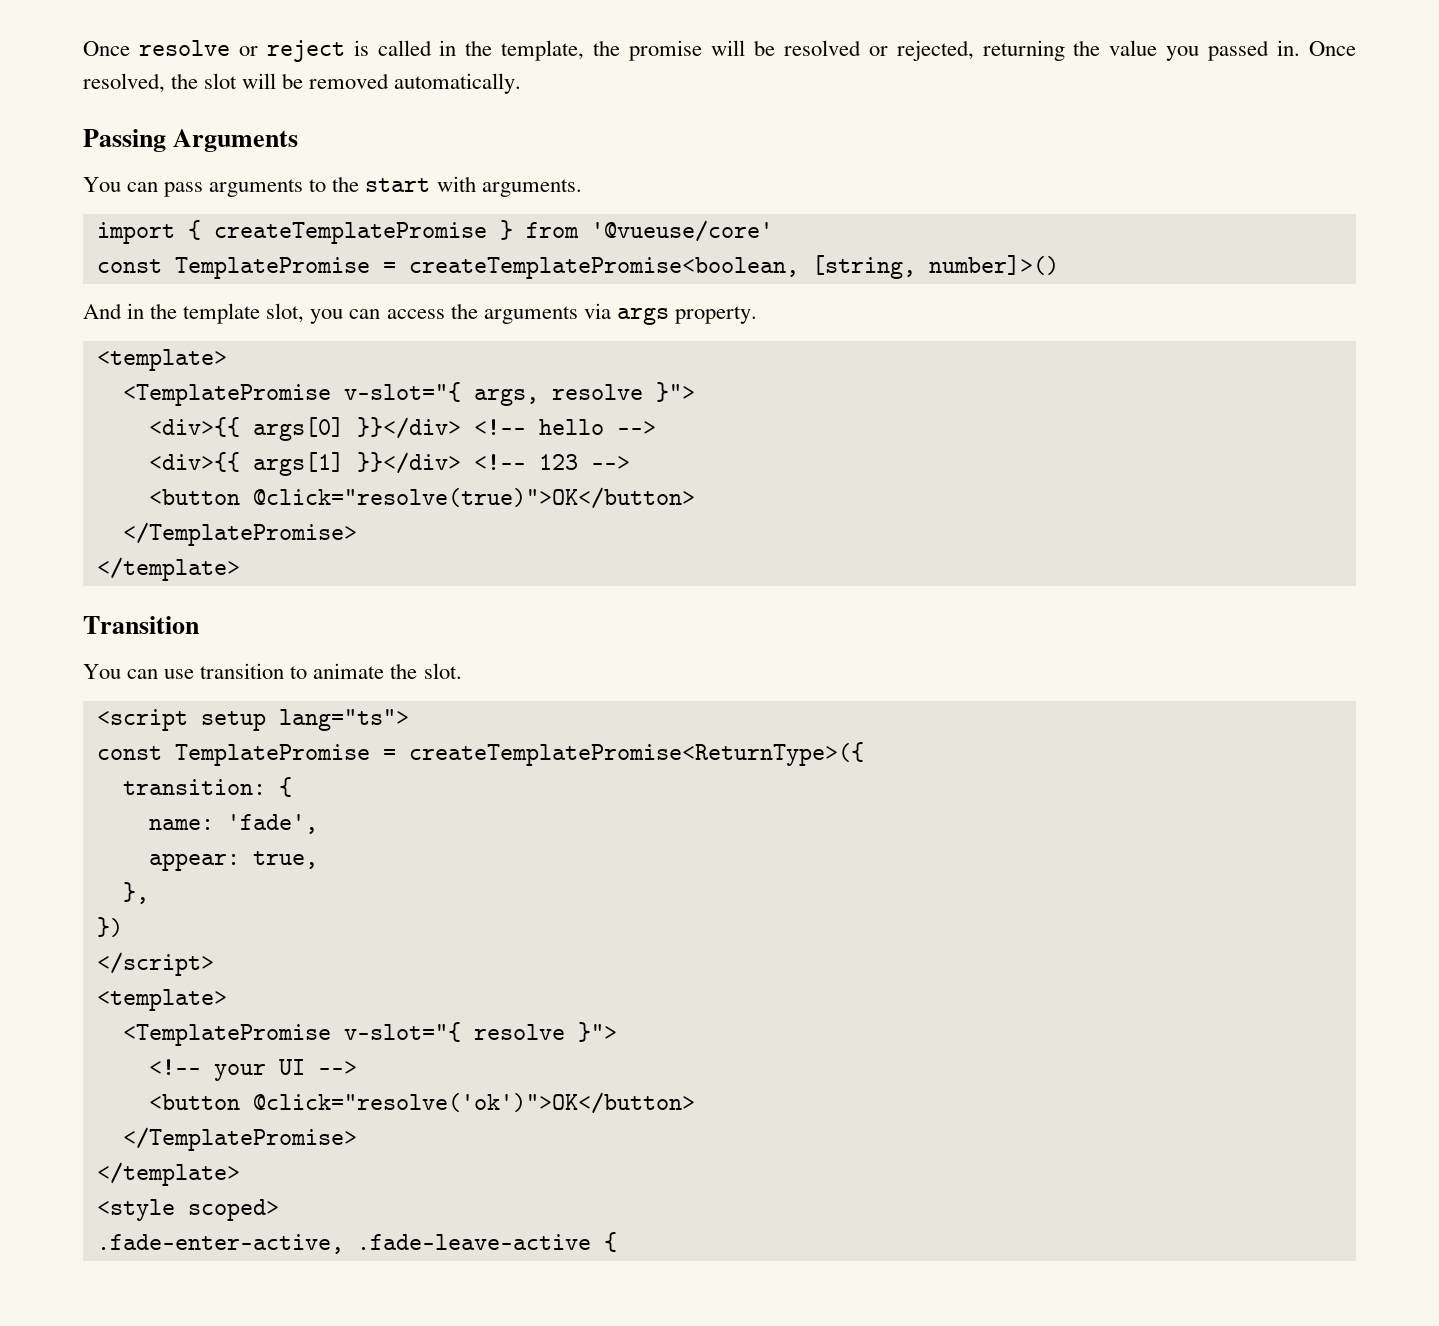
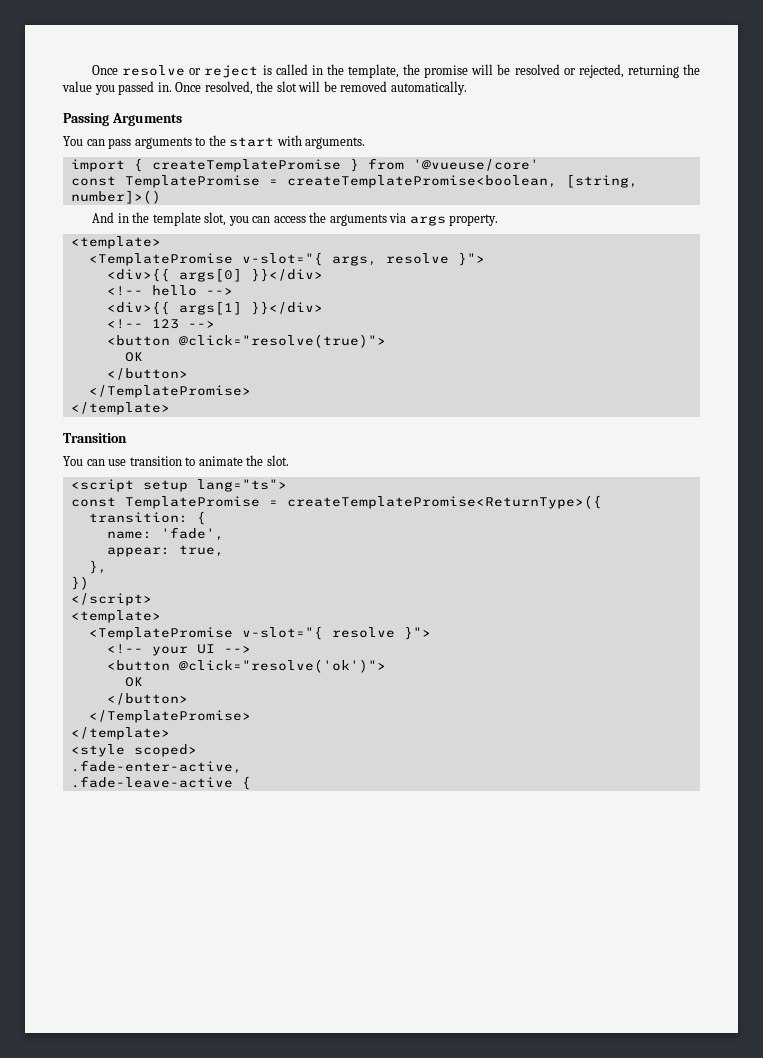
- <div>{{ args[0] }}</div> <!-- hello -->
+ <div>{{ args[0] }}</div>
+ <!-- hello -->
- <div>{{ args[1] }}</div> <!-- 123 -->
+ <div>{{ args[1] }}</div>
+ <!-- 123 -->
- <button @click="resolve(true)">OK</button>
+ <button @click="resolve(true)">
+ OK
+ </button>
- <button @click="resolve('ok')">OK</button>
+ <button @click="resolve('ok')">
+ OK
+ </button>
- .fade-enter-active, .fade-leave-active {
+ .fade-enter-active,
+ .fade-leave-active {

